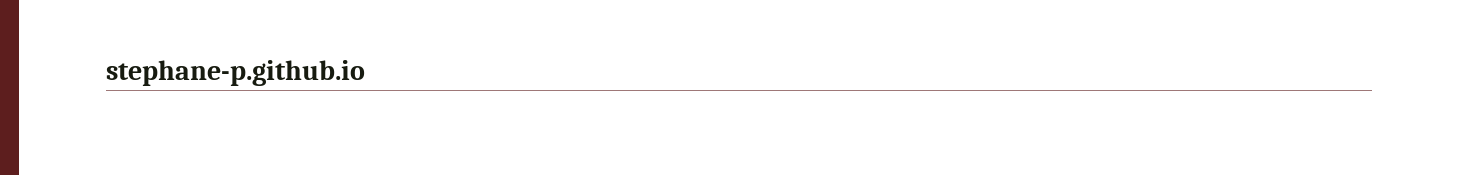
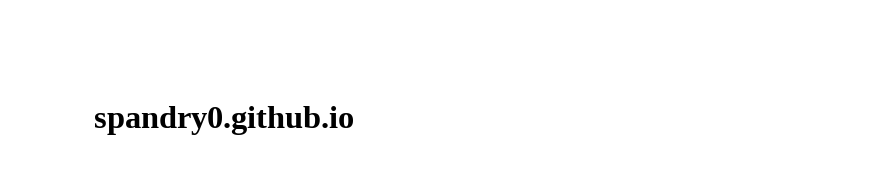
- stephane-p.github.io
+ spandry0.github.io

